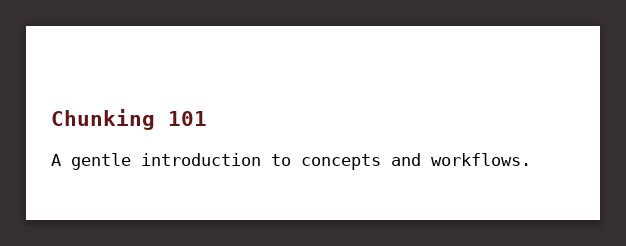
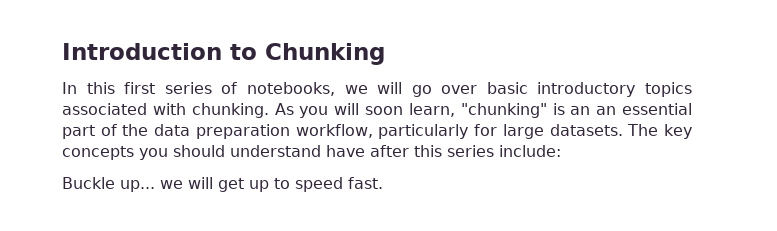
- Chunking 101
- A gentle introduction to concepts and workflows.
+ Introduction to Chunking
+ In this first series of notebooks, we will go over basic introductory topics associated with chunking. As you will soon learn, "chunking" is an an essential part of the data preparation workflow, particularly for large datasets. The key concepts you should understand have after this series include:
+ Buckle up... we will get up to speed fast.

